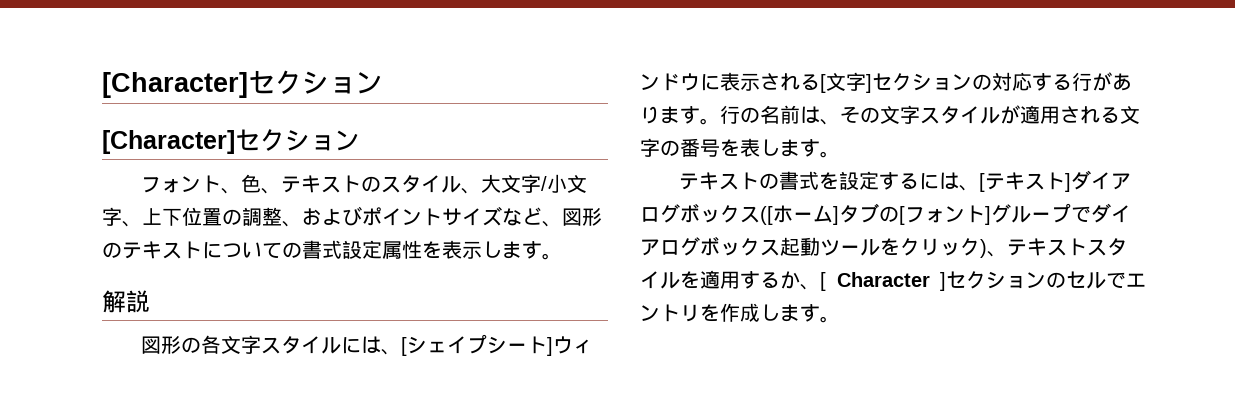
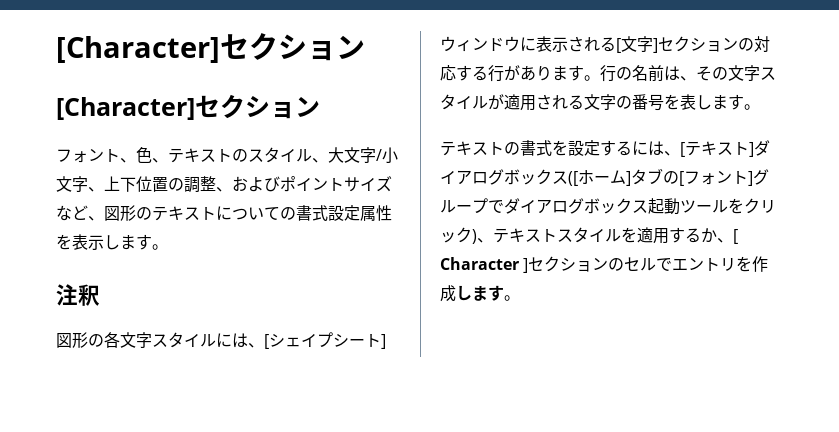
- 解説
+ 注釈

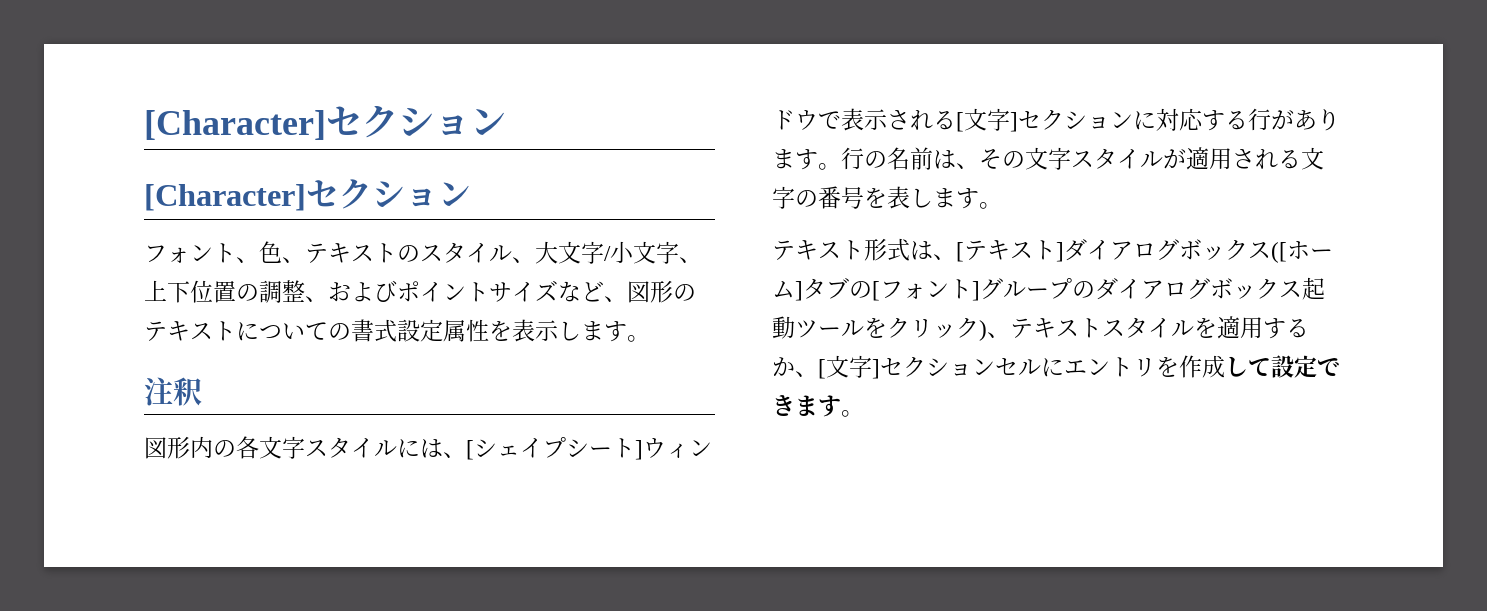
- 図形の各文字スタイルには、[シェイプシート]ウィンドウに表示される[文字]セクションの対応する行があります。
+ 図形内の各文字スタイルには、[シェイプシート]ウィンドウで表示される[文字]セクションに対応する行があります。
- テキストの書式を設定するには、[テキスト]ダイアログボックス([ホーム]タブの[フォント]グループでダイアログボックス起動ツールをクリック)、テキストスタイルを適用するか、[ Character ]セクションのセルでエントリを作成します。
+ テキスト形式は、[テキスト]ダイアログボックス([ホーム]タブの[フォント]グループのダイアログボックス起動ツールをクリック)、テキストスタイルを適用するか、[文字]セクションセルにエントリを作成して設定できます。

